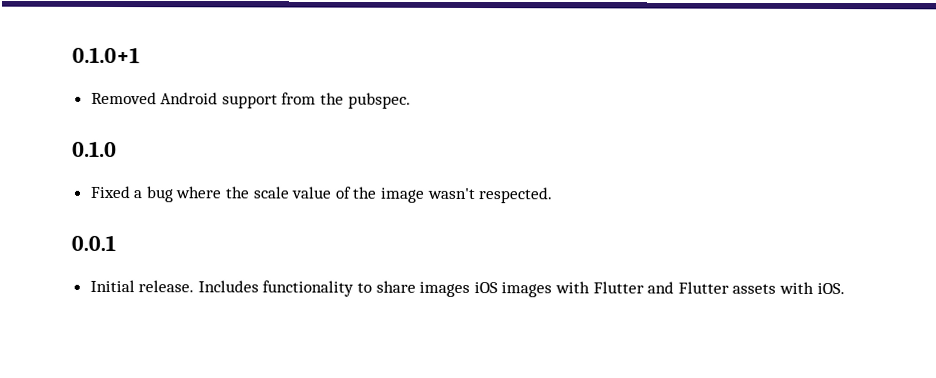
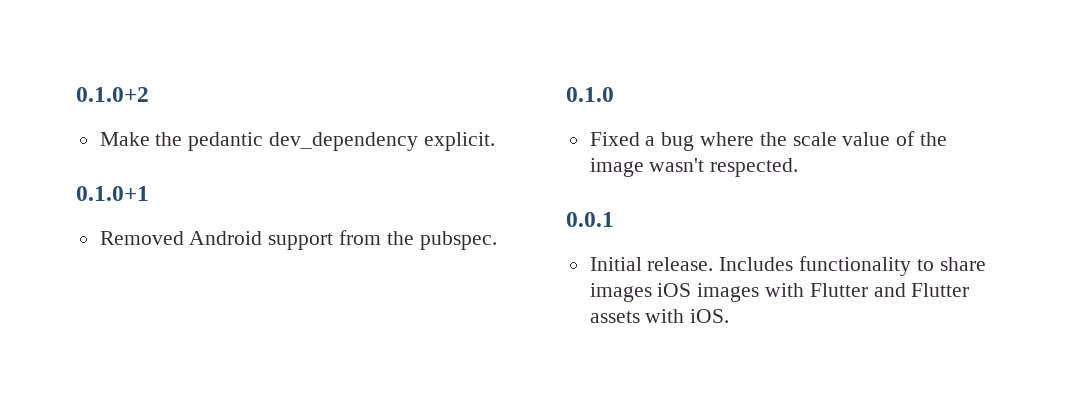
+ 0.1.0+2
+ Make the pedantic dev_dependency explicit.

